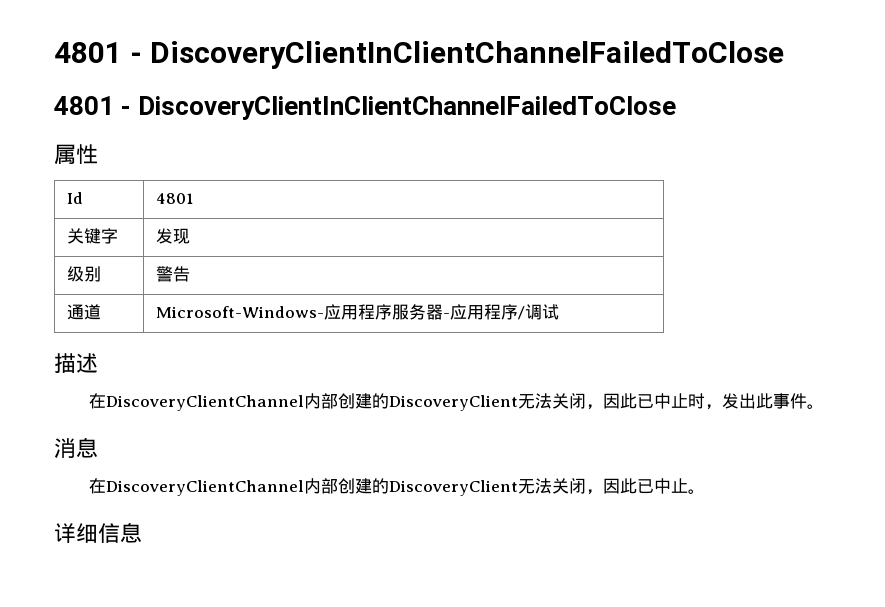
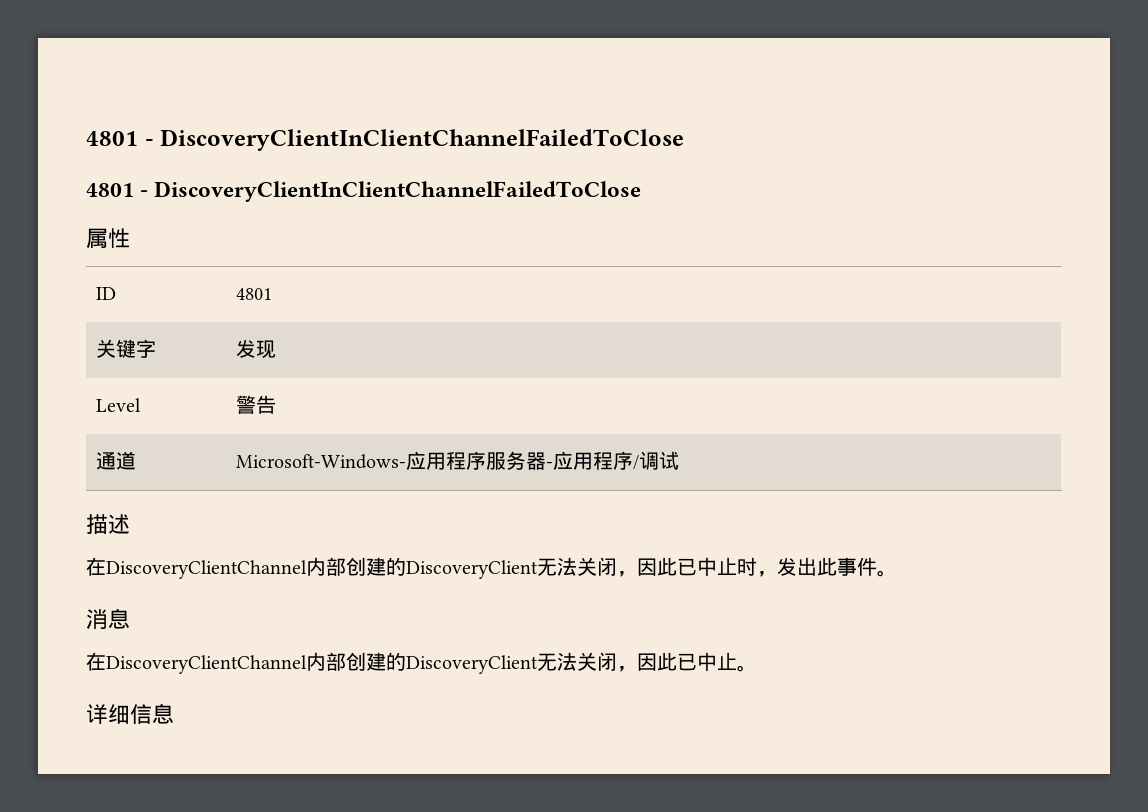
- Id | 4801
+ ID | 4801
- 级别 | 警告
+ Level | 警告

